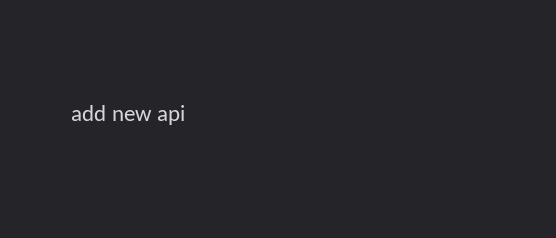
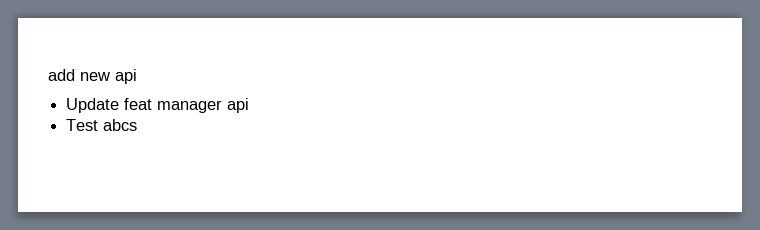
+ Update feat manager api
+ Test abcs

